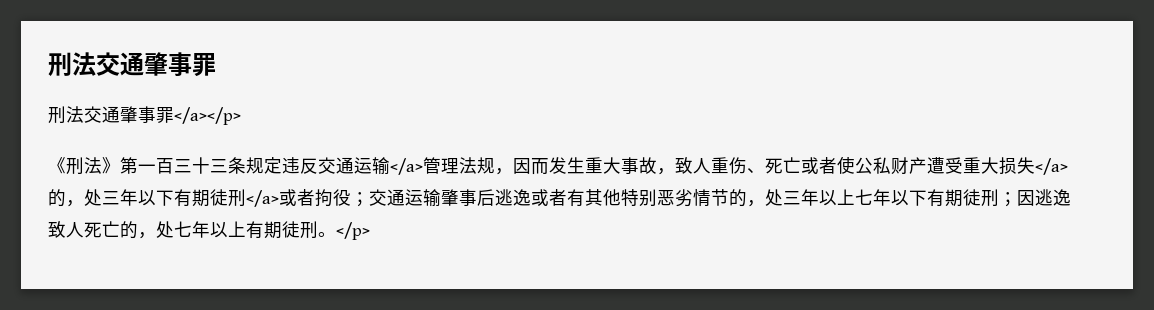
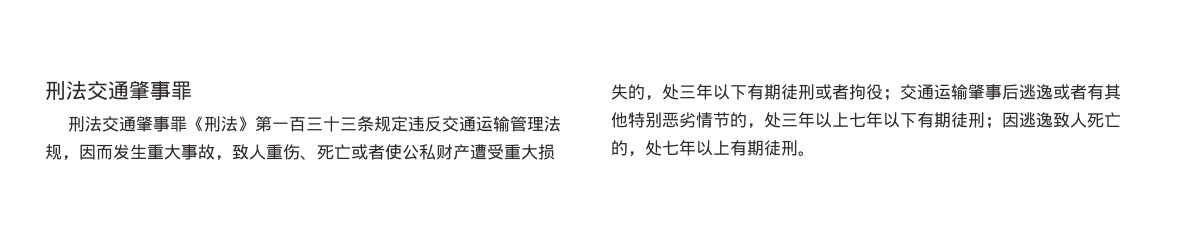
- 刑法交通肇事罪</a></p>
- 《刑法》第一百三十三条规定违反交通运输</a>管理法规，因而发生重大事故，致人重伤、死亡或者使公私财产遭受重大损失</a>的，处三年以下有期徒刑</a>或者拘役；
+ 刑法交通肇事罪《刑法》第一百三十三条规定违反交通运输管理法规，因而发生重大事故，致人重伤、死亡或者使公私财产遭受重大损失的，处三年以下有期徒刑或者拘役；
- </p>

